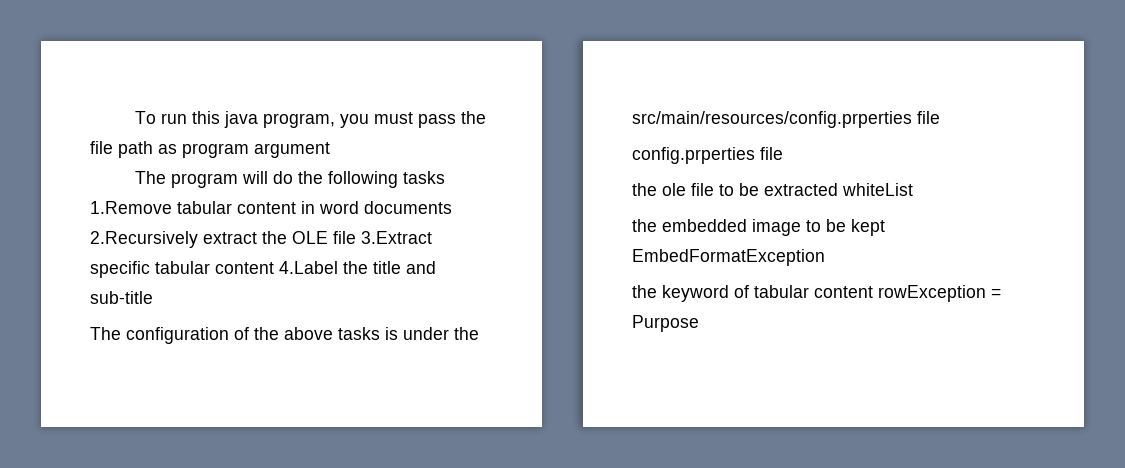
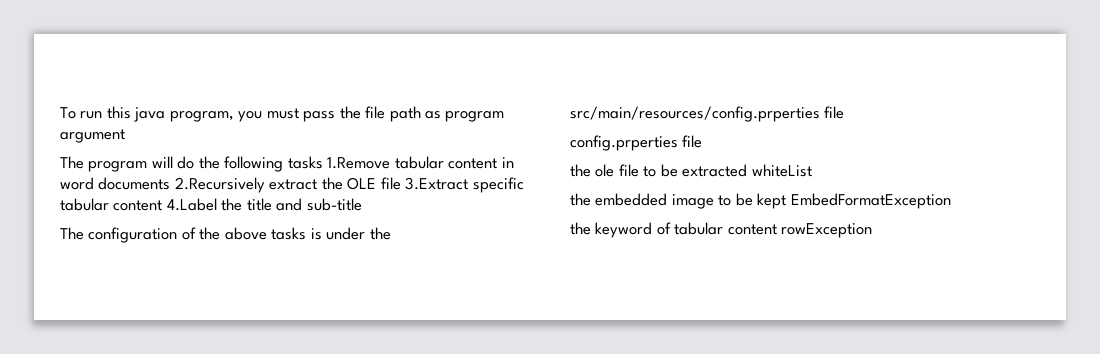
- the keyword of tabular content rowException = Purpose
+ the keyword of tabular content rowException

